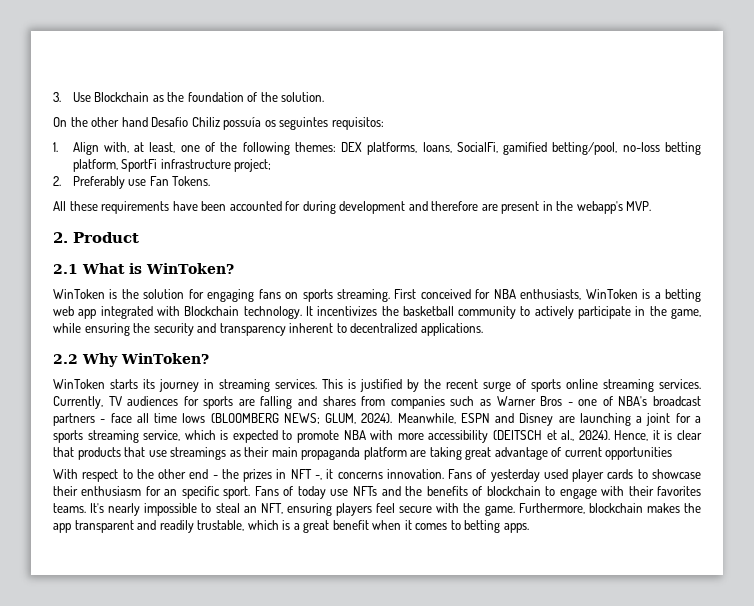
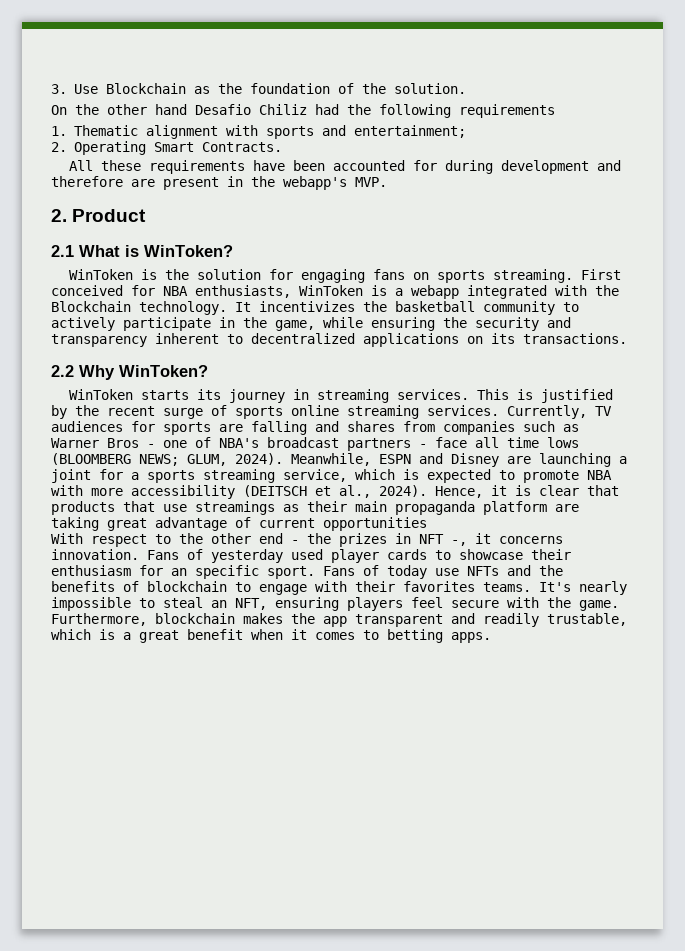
- On the other hand Desafio Chiliz possuía os seguintes requisitos:
- 1. Align with, at least, one of the following themes: DEX platforms, loans, SocialFi, gamified betting/pool, no-loss betting platform, SportFi infrastructure project;
- 2. Preferably use Fan Tokens.
+ On the other hand Desafio Chiliz had the following requirements
+ 1. Thematic alignment with sports and entertainment;
+ 2. Operating Smart Contracts.
- First conceived for NBA enthusiasts, WinToken is a betting web app integrated with Blockchain technology.
+ First conceived for NBA enthusiasts, WinToken is a webapp integrated with the Blockchain technology.
- It incentivizes the basketball community to actively participate in the game, while ensuring the security and transparency inherent to decentralized applications.
+ It incentivizes the basketball community to actively participate in the game, while ensuring the security and transparency inherent to decentralized applications on its transactions.

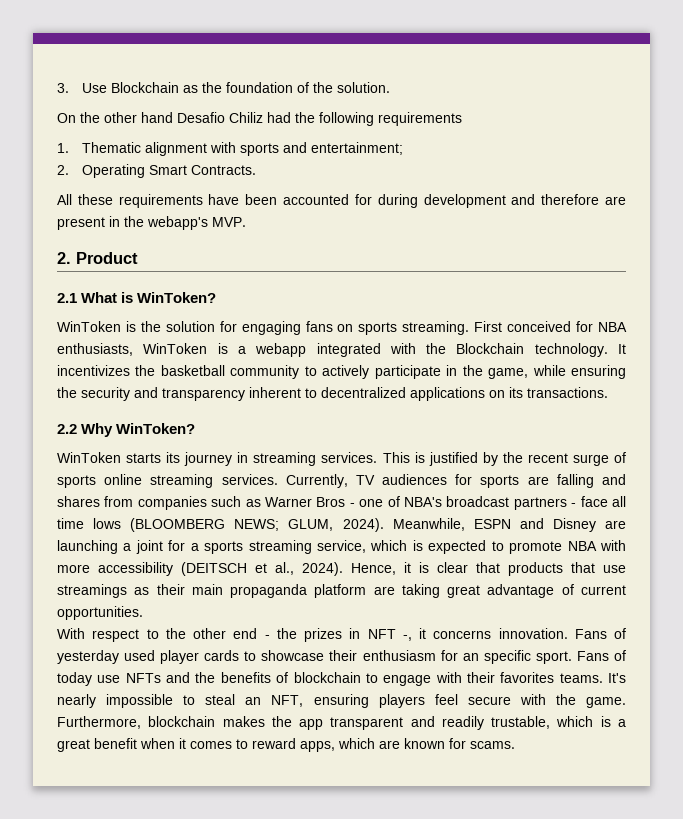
- Hence, it is clear that products that use streamings as their main propaganda platform are taking great advantage of current opportunities
+ Hence, it is clear that products that use streamings as their main propaganda platform are taking great advantage of current opportunities.
- Furthermore, blockchain makes the app transparent and readily trustable, which is a great benefit when it comes to betting apps.
+ Furthermore, blockchain makes the app transparent and readily trustable, which is a great benefit when it comes to reward apps, which are known for scams.

